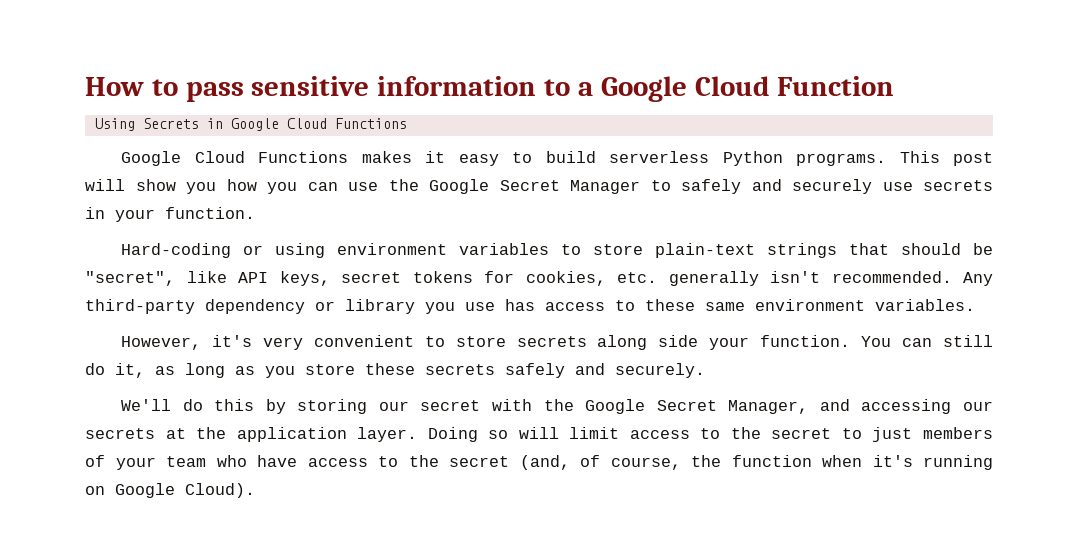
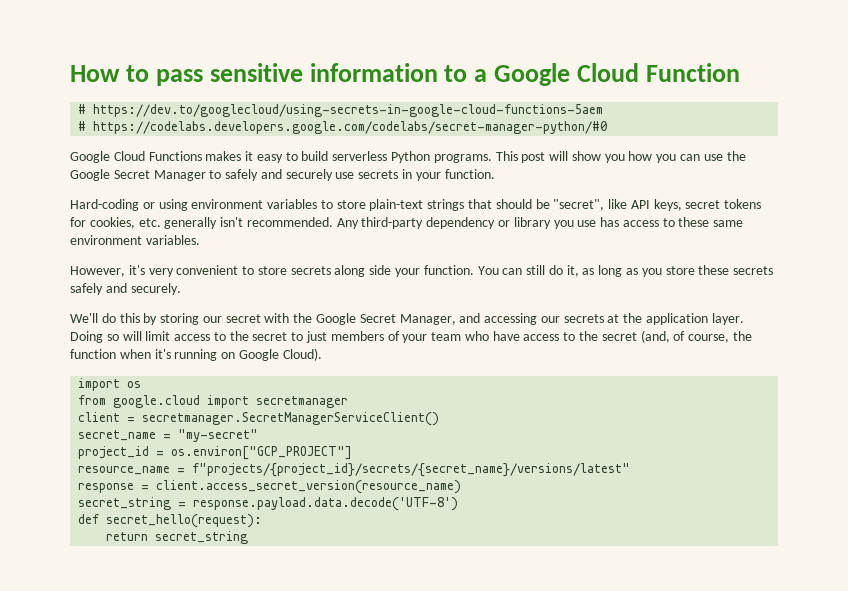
- Using Secrets in Google Cloud Functions
+ # https://dev.to/googlecloud/using-secrets-in-google-cloud-functions-5aem
+ # https://codelabs.developers.google.com/codelabs/secret-manager-python/#0
+ import os
+ from google.cloud import secretmanager
+ client = secretmanager.SecretManagerServiceClient()
+ secret_name = "my-secret"
+ project_id = os.environ["GCP_PROJECT"]
+ resource_name = f"projects/{project_id}/secrets/{secret_name}/versions/latest"
+ response = client.access_secret_version(resource_name)
+ secret_string = response.payload.data.decode('UTF-8')
+ def secret_hello(request):
+ return secret_string

